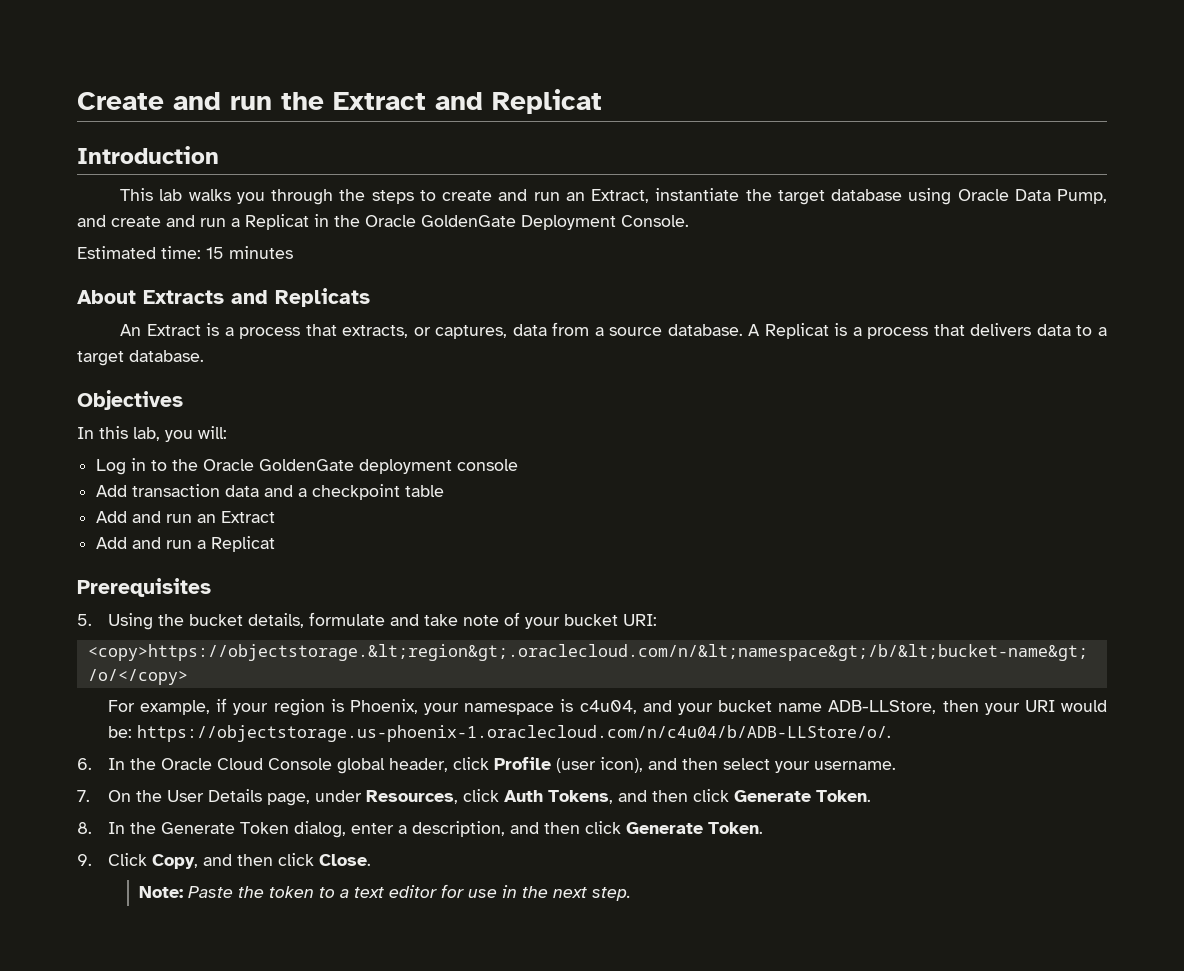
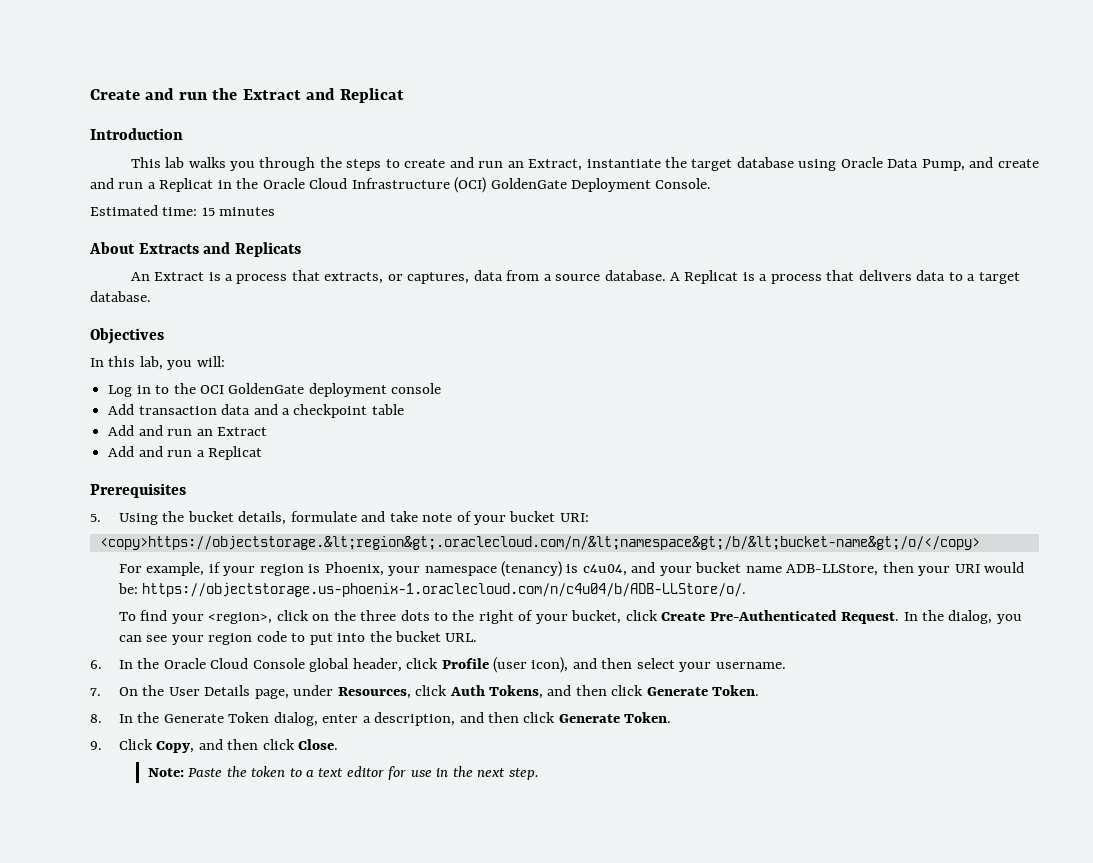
- This lab walks you through the steps to create and run an Extract, instantiate the target database using Oracle Data Pump, and create and run a Replicat in the Oracle GoldenGate Deployment Console.
+ This lab walks you through the steps to create and run an Extract, instantiate the target database using Oracle Data Pump, and create and run a Replicat in the Oracle Cloud Infrastructure (OCI) GoldenGate Deployment Console.
- Log in to the Oracle GoldenGate deployment console
+ Log in to the OCI GoldenGate deployment console
- For example, if your region is Phoenix, your namespace is c4u04, and your bucket name ADB-LLStore, then your URI would be: https://objectstorage.us-phoenix-1.oraclecloud.com/n/c4u04/b/ADB-LLStore/o/.
+ For example, if your region is Phoenix, your namespace (tenancy) is c4u04, and your bucket name ADB-LLStore, then your URI would be: https://objectstorage.us-phoenix-1.oraclecloud.com/n/c4u04/b/ADB-LLStore/o/.
+ To find your <region>, click on the three dots to the right of your bucket, click Create Pre-Authenticated Request. In the dialog, you can see your region code to put into the bucket URL.

